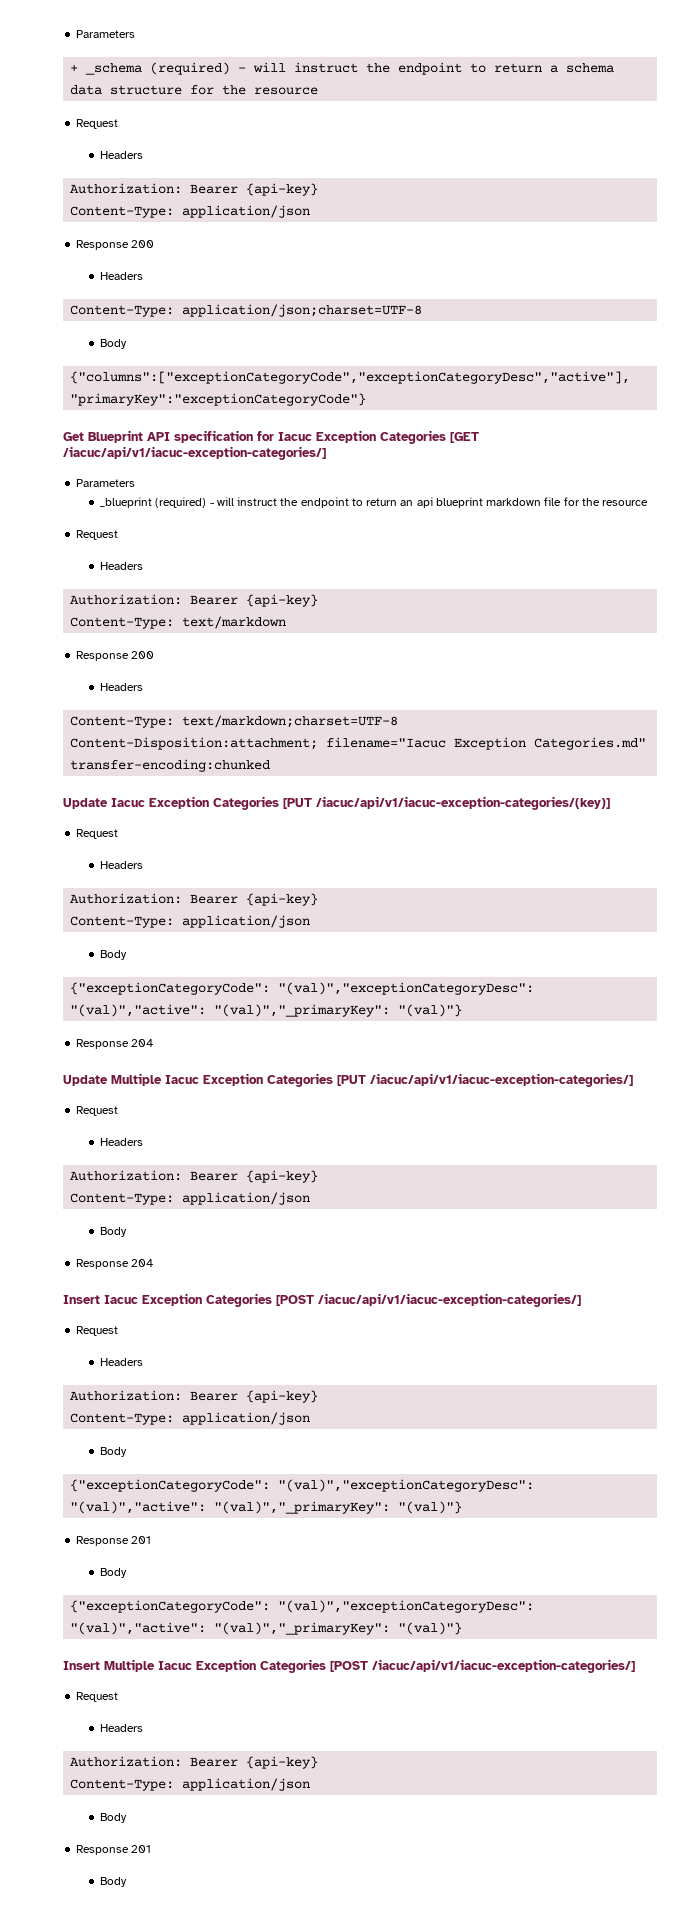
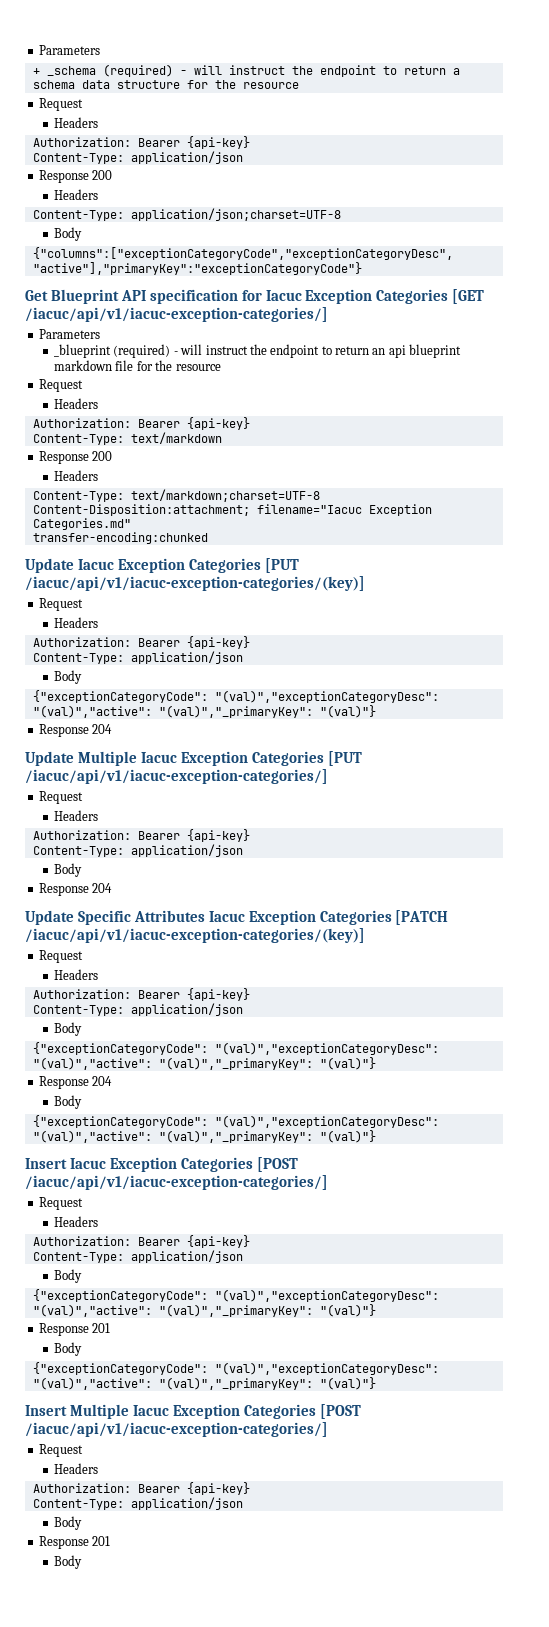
+ Update Specific Attributes Iacuc Exception Categories [PATCH /iacuc/api/v1/iacuc-exception-categories/(key)]
+ Request
+ Headers
+ Authorization: Bearer {api-key}
+ Content-Type: application/json
+ Body
+ {"exceptionCategoryCode": "(val)","exceptionCategoryDesc": "(val)","active": "(val)","_primaryKey": "(val)"}
+ Response 204
+ Body
+ {"exceptionCategoryCode": "(val)","exceptionCategoryDesc": "(val)","active": "(val)","_primaryKey": "(val)"}

